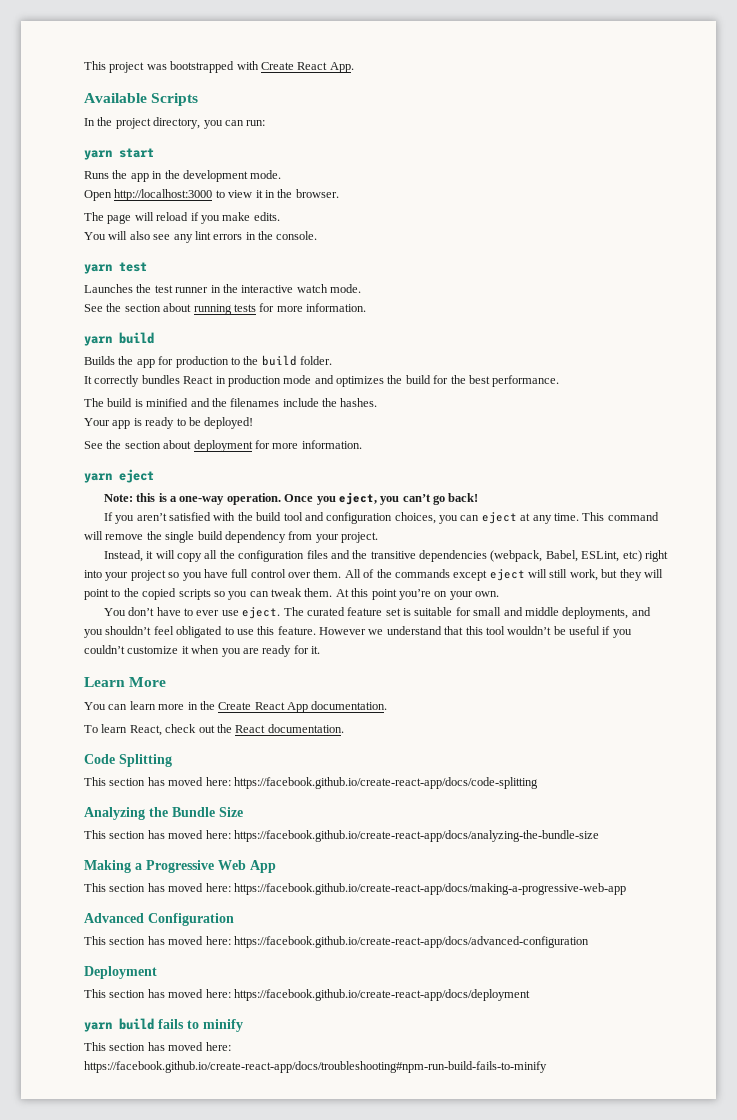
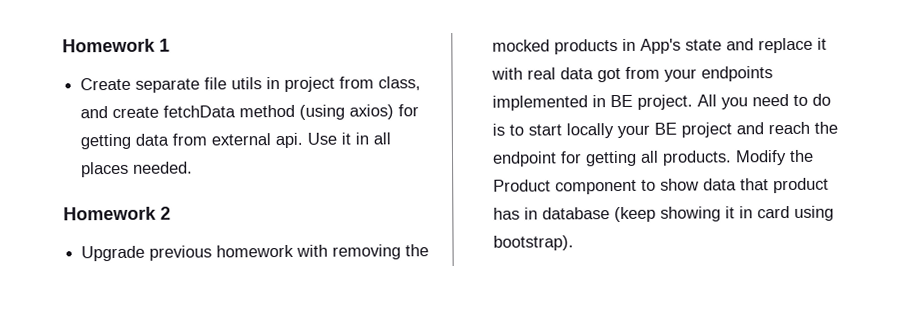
- This project was bootstrapped with Create React App.
- Available Scripts
- In the project directory, you can run:
- yarn start
- Runs the app in the development mode.
- Open http://localhost:3000 to view it in the browser.
- The page will reload if you make edits.
- You will also see any lint errors in the console.
- yarn test
- Launches the test runner in the interactive watch mode.
- See the section about running tests for more information.
- yarn build
- Builds the app for production to the build folder.
- It correctly bundles React in production mode and optimizes the build for the best performance.
- The build is minified and the filenames include the hashes.
- Your app is ready to be deployed!
- See the section about deployment for more information.
- yarn eject
- Note: this is a one-way operation. Once you eject, you can’t go back!
- If you aren’t satisfied with the build tool and configuration choices, you can eject at any time. This command will remove the single build dependency from your project.
- Instead, it will copy all the configuration files and the transitive dependencies (webpack, Babel, ESLint, etc) right into your project so you have full control over them. All of the commands except eject will still work, but they will point to the copied scripts so you can tweak them. At this point you’re on your own.
- You don’t have to ever use eject. The curated feature set is suitable for small and middle deployments, and you shouldn’t feel obligated to use this feature. However we understand that this tool wouldn’t be useful if you couldn’t customize it when you are ready for it.
- Learn More
- You can learn more in the Create React App documentation.
- To learn React, check out the React documentation.
- Code Splitting
- This section has moved here: https://facebook.github.io/create-react-app/docs/code-splitting
- Analyzing the Bundle Size
- This section has moved here: https://facebook.github.io/create-react-app/docs/analyzing-the-bundle-size
- Making a Progressive Web App
- This section has moved here: https://facebook.github.io/create-react-app/docs/making-a-progressive-web-app
- Advanced Configuration
- This section has moved here: https://facebook.github.io/create-react-app/docs/advanced-configuration
- Deployment
- This section has moved here: https://facebook.github.io/create-react-app/docs/deployment
- yarn build fails to minify
- This section has moved here: https://facebook.github.io/create-react-app/docs/troubleshooting#npm-run-build-fails-to-minify
+ Homework 1
+ Create separate file utils in project from class, and create fetchData method (using axios) for getting data from external api. Use it in all places needed.
+ Homework 2
+ Upgrade previous homework with removing the mocked products in App's state and replace it with real data got from your endpoints implemented in BE project. All you need to do is to start locally your BE project and reach the endpoint for getting all products. Modify the Product component to show data that product has in database (keep showing it in card using bootstrap).

